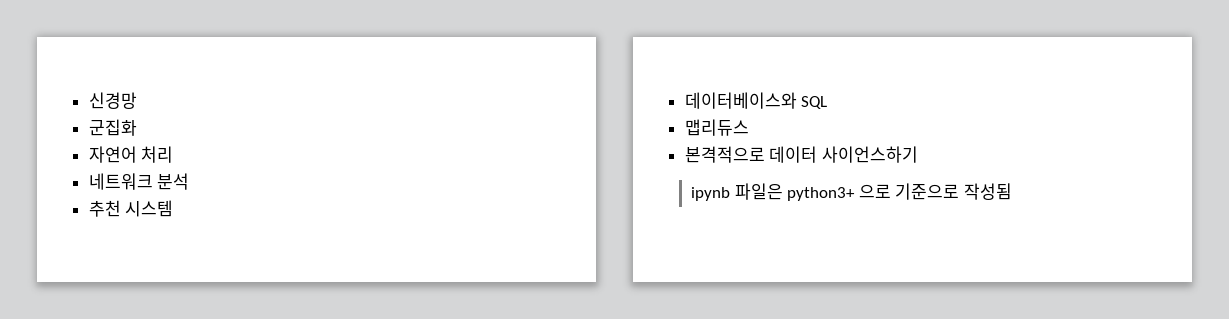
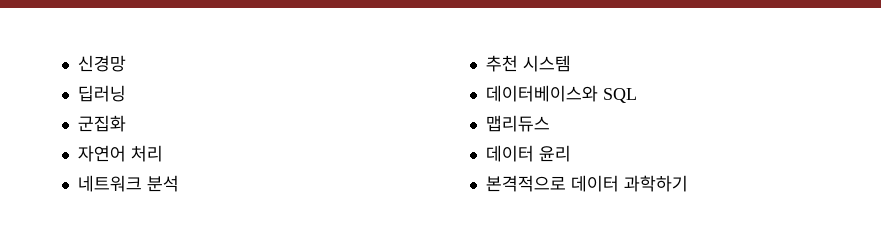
+ 딥러닝
+ 데이터 윤리
- 본격적으로 데이터 사이언스하기
- ipynb 파일은 python3+ 으로 기준으로 작성됨
+ 본격적으로 데이터 과학하기

